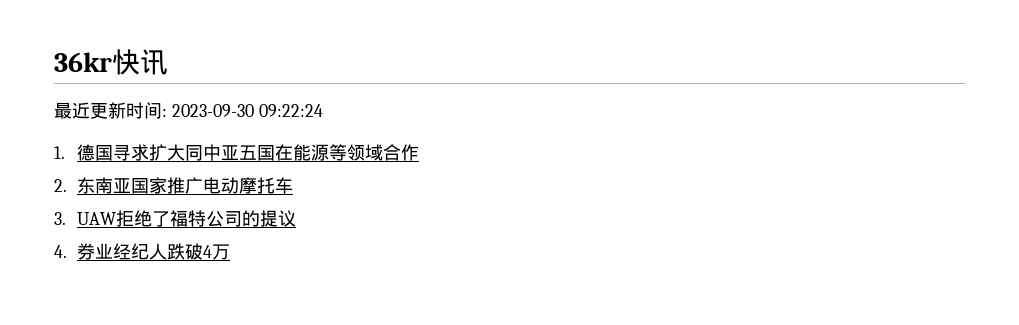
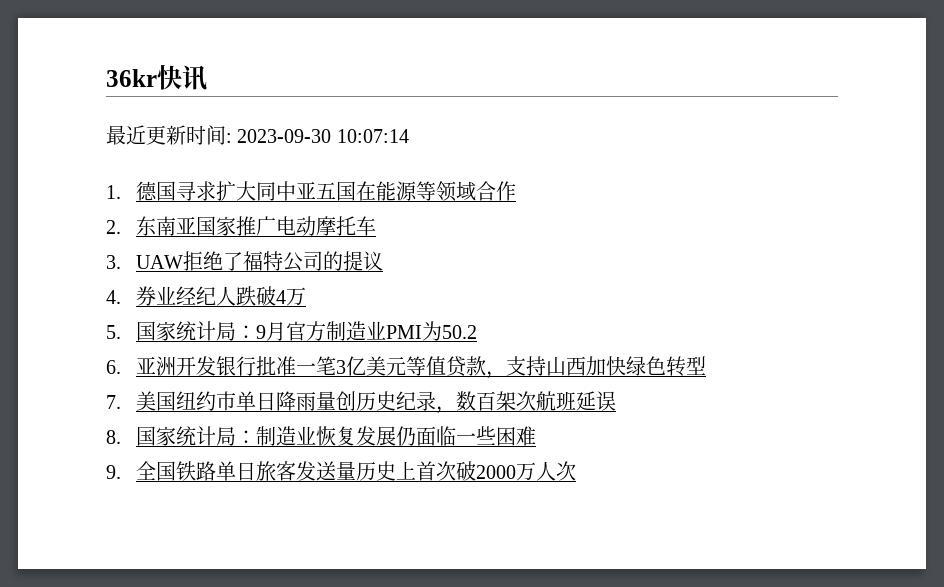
- 最近更新时间: 2023-09-30 09:22:24
+ 最近更新时间: 2023-09-30 10:07:14
+ 5.国家统计局：9月官方制造业PMI为50.2
+ 6.亚洲开发银行批准一笔3亿美元等值贷款，支持山西加快绿色转型
+ 7.美国纽约市单日降雨量创历史纪录，数百架次航班延误
+ 8.国家统计局：制造业恢复发展仍面临一些困难
+ 9.全国铁路单日旅客发送量历史上首次破2000万人次

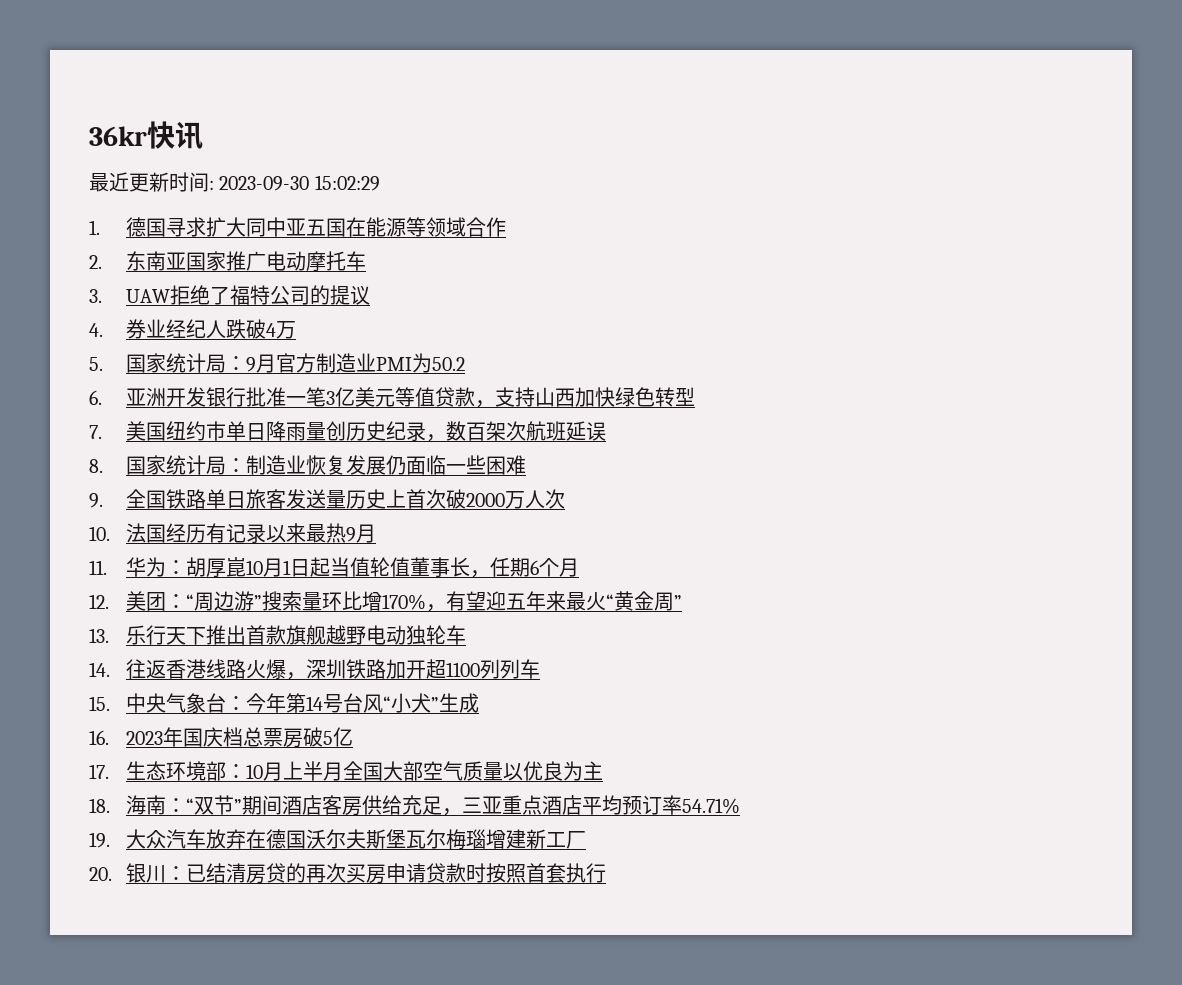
- 最近更新时间: 2023-09-30 10:07:14
+ 最近更新时间: 2023-09-30 15:02:29
+ 10.法国经历有记录以来最热9月
+ 11.华为：胡厚崑10月1日起当值轮值董事长，任期6个月
+ 12.美团：“周边游”搜索量环比增170%，有望迎五年来最火“黄金周”
+ 13.乐行天下推出首款旗舰越野电动独轮车
+ 14.往返香港线路火爆，深圳铁路加开超1100列列车
+ 15.中央气象台：今年第14号台风“小犬”生成
+ 16. 2023年国庆档总票房破5亿
+ 17.生态环境部：10月上半月全国大部空气质量以优良为主
+ 18.海南：“双节”期间酒店客房供给充足，三亚重点酒店平均预订率54.71%
+ 19.大众汽车放弃在德国沃尔夫斯堡瓦尔梅瑙增建新工厂
+ 20.银川：已结清房贷的再次买房申请贷款时按照首套执行

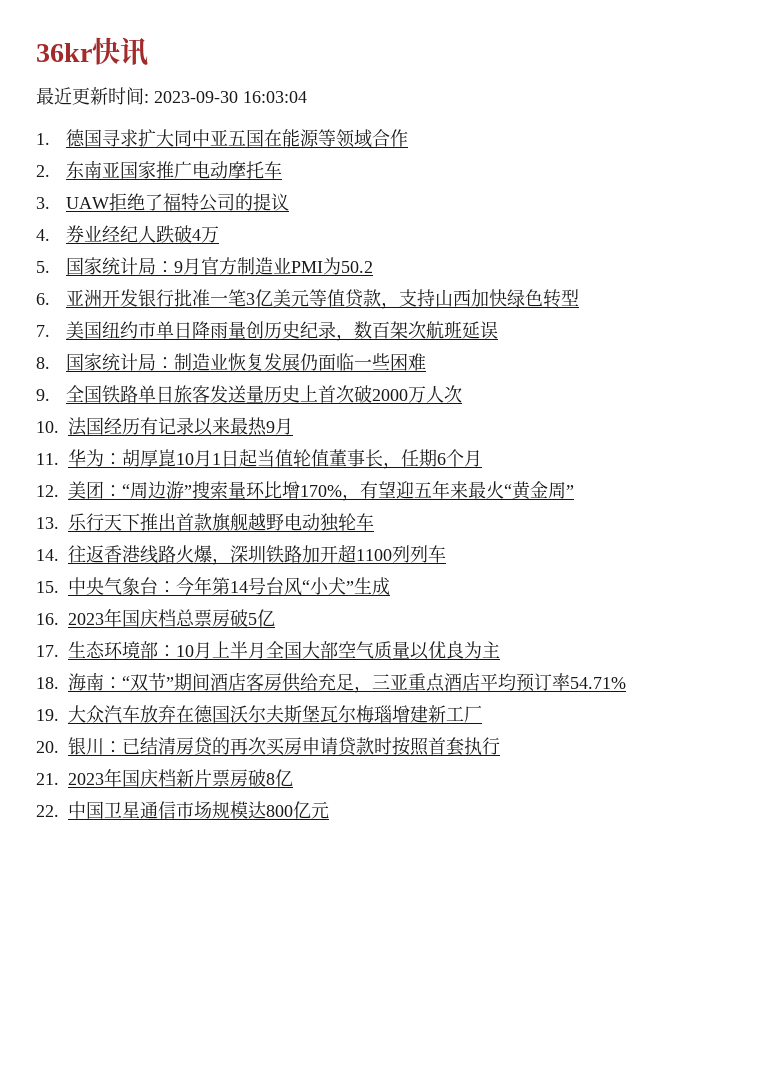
- 最近更新时间: 2023-09-30 15:02:29
+ 最近更新时间: 2023-09-30 16:03:04
+ 21. 2023年国庆档新片票房破8亿
+ 22.中国卫星通信市场规模达800亿元

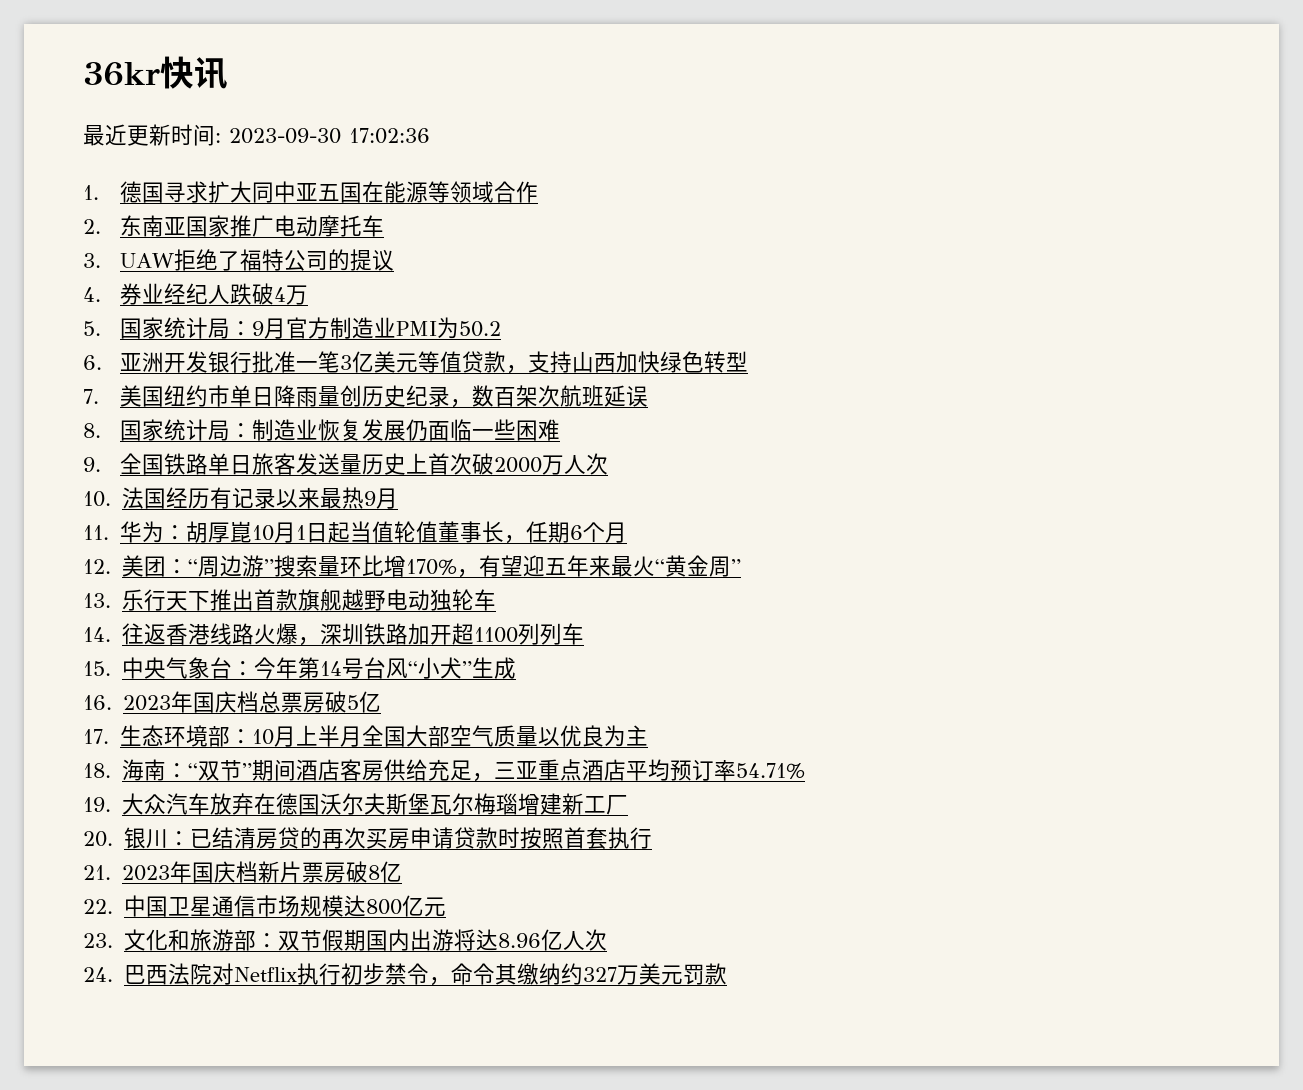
- 最近更新时间: 2023-09-30 16:03:04
+ 最近更新时间: 2023-09-30 17:02:36
+ 23.文化和旅游部：双节假期国内出游将达8.96亿人次
+ 24.巴西法院对Netflix执行初步禁令，命令其缴纳约327万美元罚款

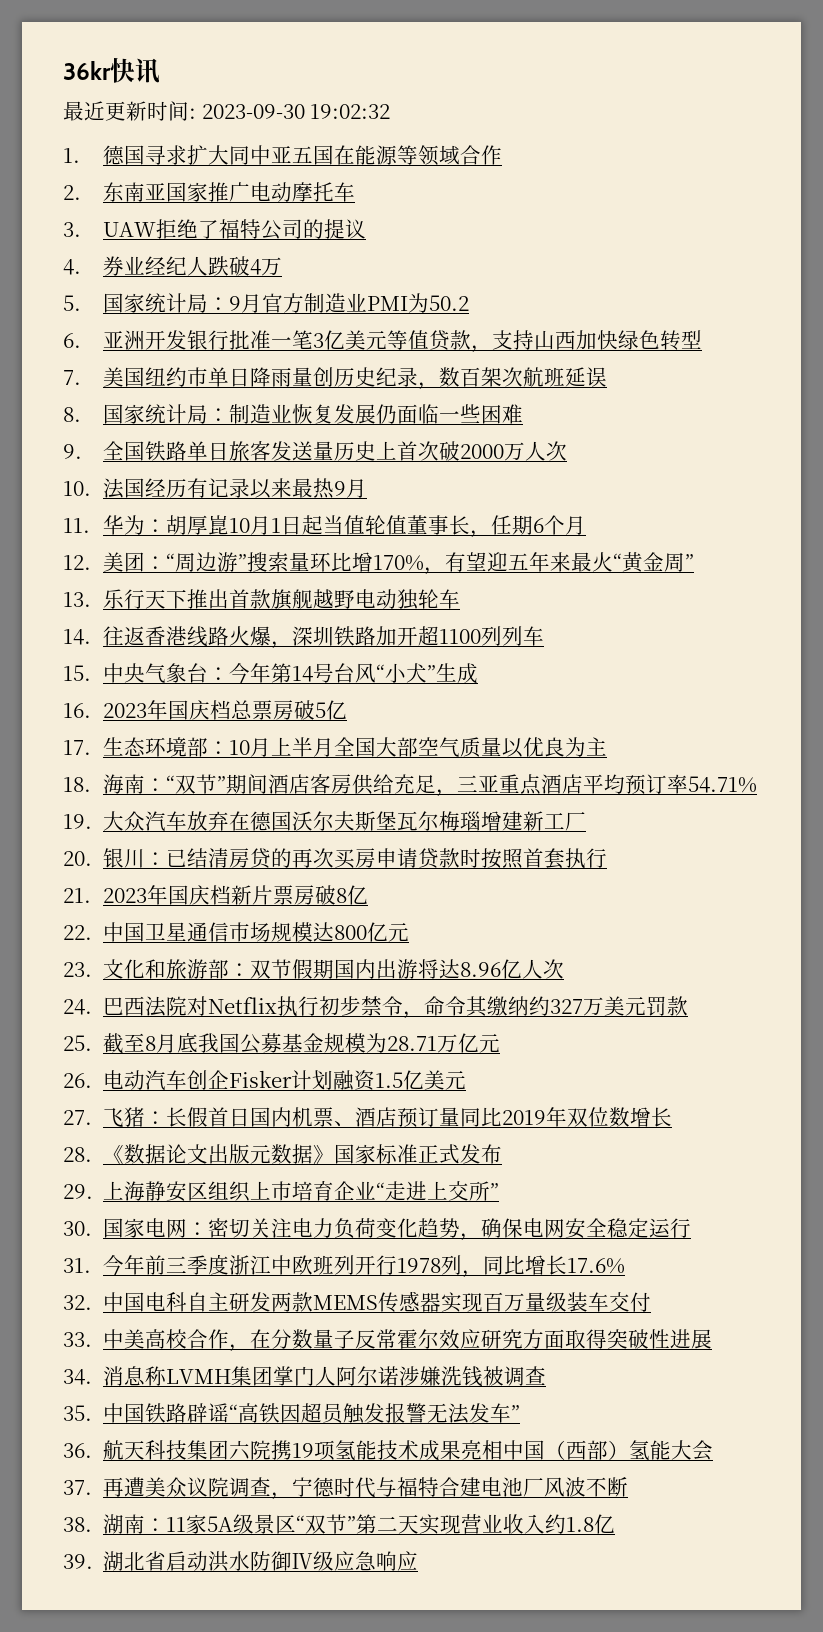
- 最近更新时间: 2023-09-30 17:02:36
+ 最近更新时间: 2023-09-30 19:02:32
+ 25.截至8月底我国公募基金规模为28.71万亿元
+ 26.电动汽车创企Fisker计划融资1.5亿美元
+ 27.飞猪：长假首日国内机票、酒店预订量同比2019年双位数增长
+ 28.《数据论文出版元数据》国家标准正式发布
+ 29.上海静安区组织上市培育企业“走进上交所”
+ 30.国家电网：密切关注电力负荷变化趋势，确保电网安全稳定运行
+ 31.今年前三季度浙江中欧班列开行1978列，同比增长17.6%
+ 32.中国电科自主研发两款MEMS传感器实现百万量级装车交付
+ 33.中美高校合作，在分数量子反常霍尔效应研究方面取得突破性进展
+ 34.消息称LVMH集团掌门人阿尔诺涉嫌洗钱被调查
+ 35.中国铁路辟谣“高铁因超员触发报警无法发车”
+ 36.航天科技集团六院携19项氢能技术成果亮相中国（西部）氢能大会
+ 37.再遭美众议院调查，宁德时代与福特合建电池厂风波不断
+ 38.湖南：11家5A级景区“双节”第二天实现营业收入约1.8亿
+ 39.湖北省启动洪水防御Ⅳ级应急响应

